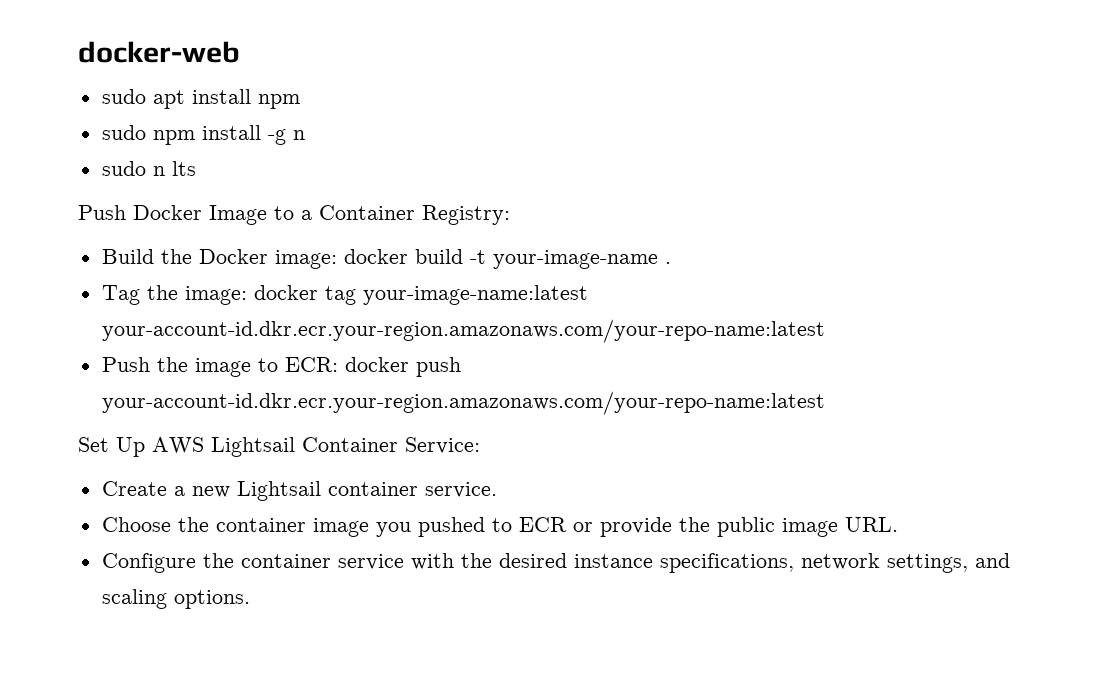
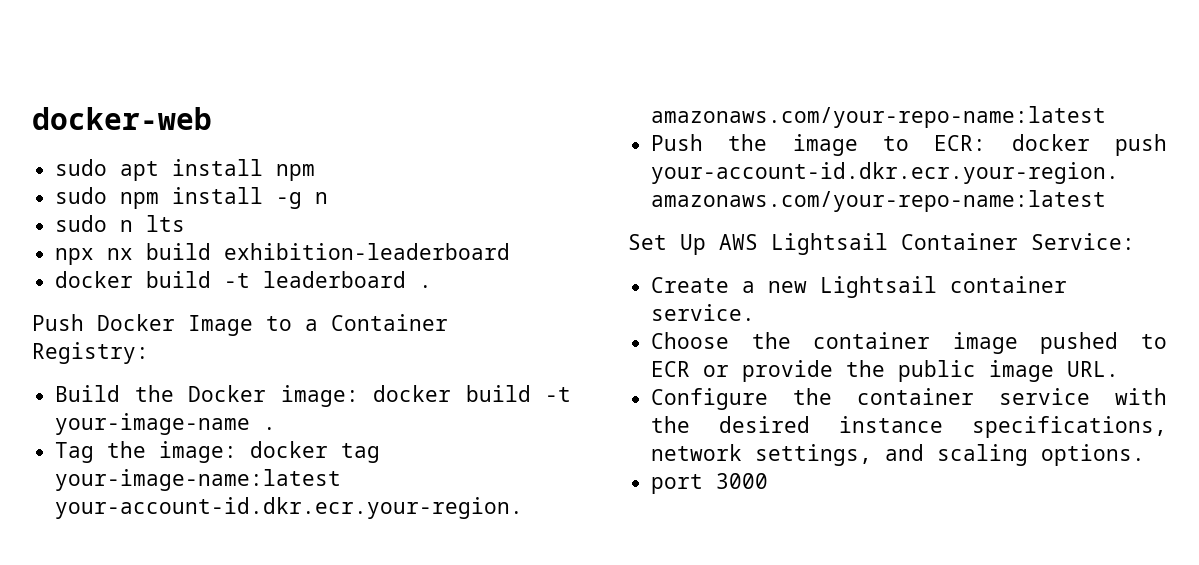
+ npx nx build exhibition-leaderboard
+ docker build -t leaderboard .
- Choose the container image you pushed to ECR or provide the public image URL.
+ Choose the container image pushed to ECR or provide the public image URL.
+ port 3000

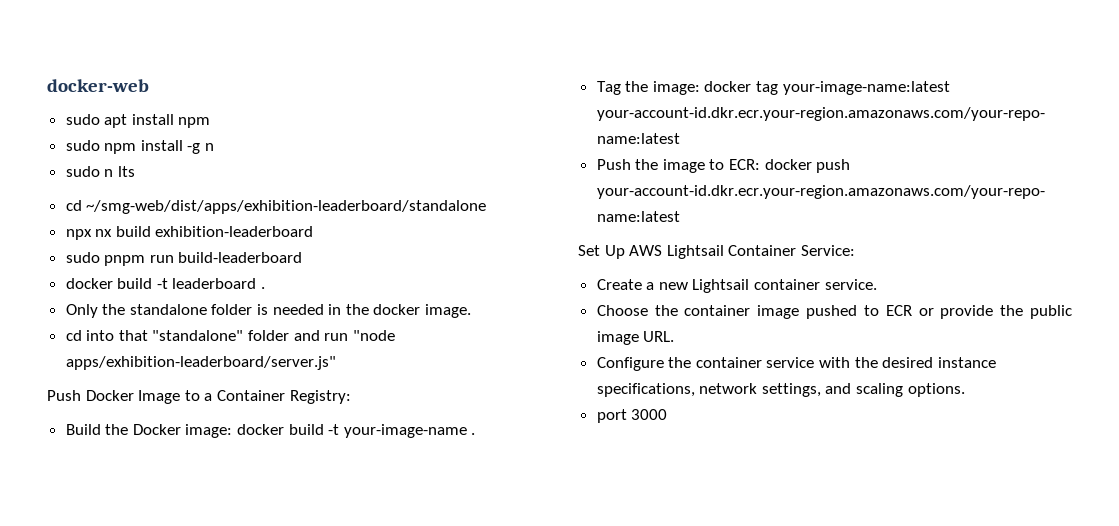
+ cd ~/smg-web/dist/apps/exhibition-leaderboard/standalone
+ sudo pnpm run build-leaderboard
+ Only the standalone folder is needed in the docker image.
+ cd into that "standalone" folder and run "node apps/exhibition-leaderboard/server.js"

